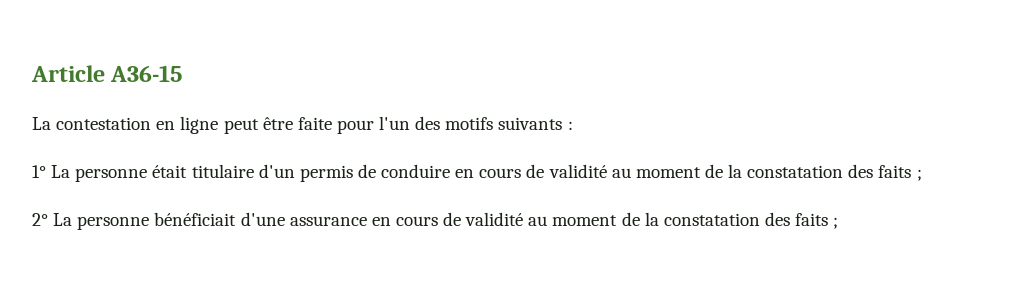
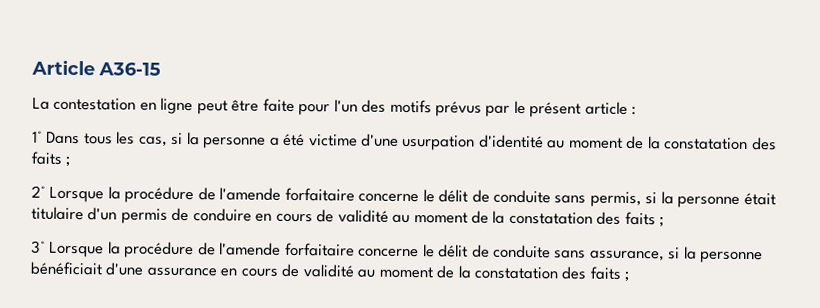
- La contestation en ligne peut être faite pour l'un des motifs suivants :
- 1° La personne était titulaire d'un permis de conduire en cours de validité au moment de la constatation des faits ;
+ La contestation en ligne peut être faite pour l'un des motifs prévus par le présent article :
+ 1° Dans tous les cas, si la personne a été victime d'une usurpation d'identité au moment de la constatation des faits ;
+ 2° Lorsque la procédure de l'amende forfaitaire concerne le délit de conduite sans permis, si la personne était titulaire d'un permis de conduire en cours de validité au moment de la constatation des faits ;
- 2° La personne bénéficiait d'une assurance en cours de validité au moment de la constatation des faits ;
+ 3° Lorsque la procédure de l'amende forfaitaire concerne le délit de conduite sans assurance, si la personne bénéficiait d'une assurance en cours de validité au moment de la constatation des faits ;

